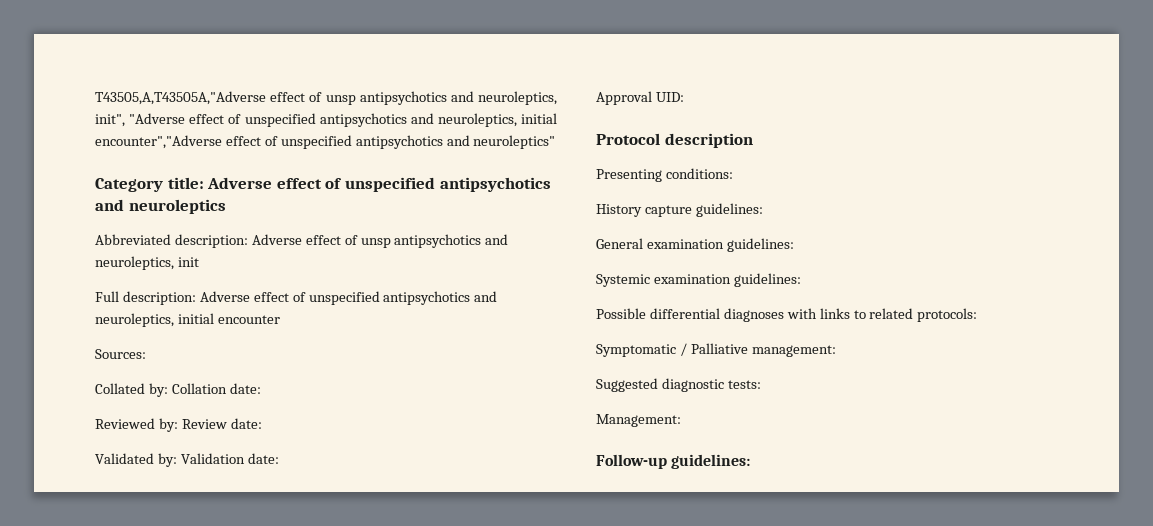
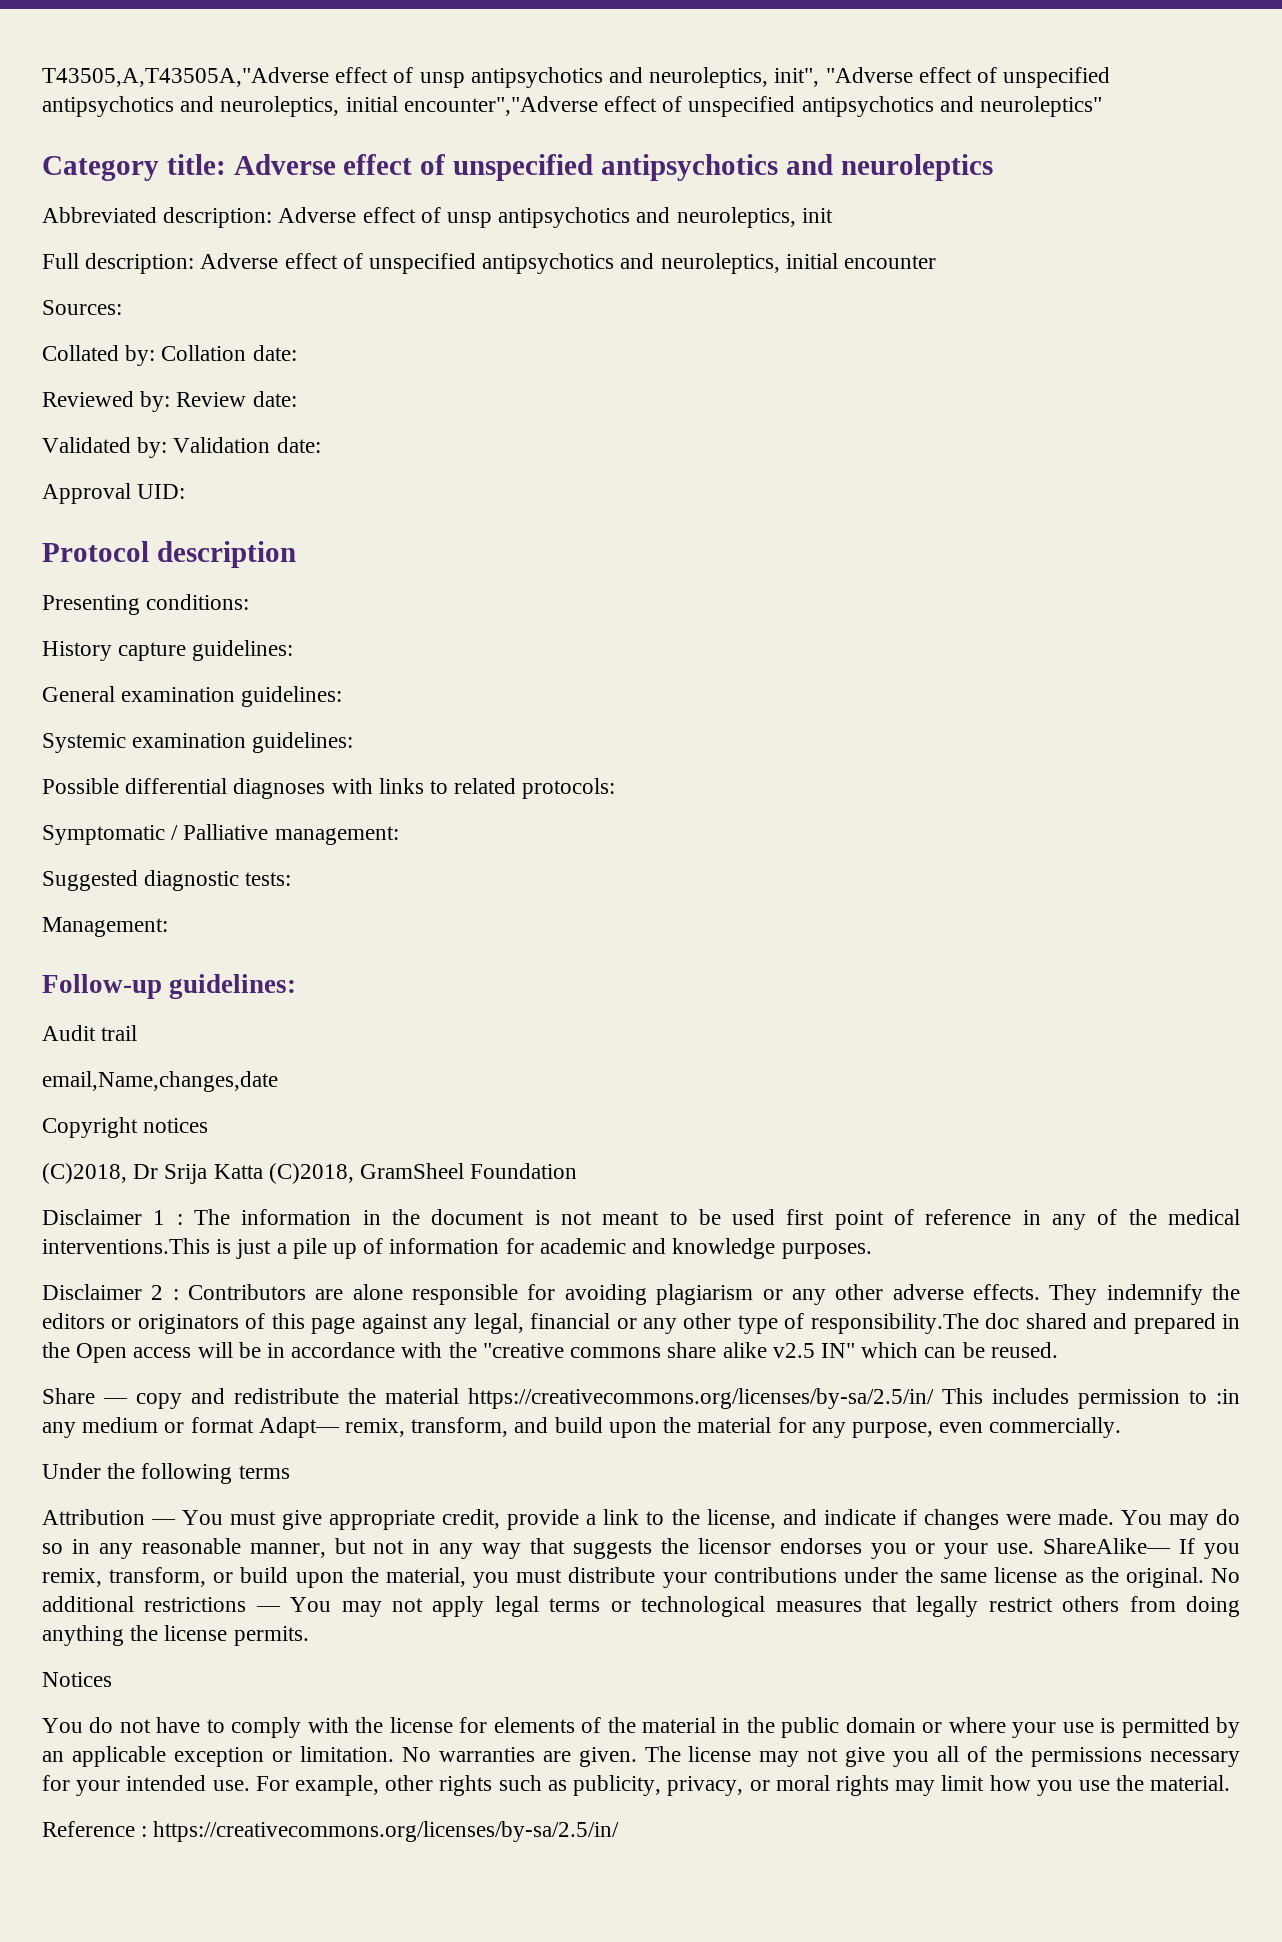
+ Audit trail
+ email,Name,changes,date
+ Copyright notices
+ (C)2018, Dr Srija Katta (C)2018, GramSheel Foundation
+ Disclaimer 1 : The information in the document is not meant to be used first point of reference in any of the medical interventions.This is just a pile up of information for academic and knowledge purposes.
+ Disclaimer 2 : Contributors are alone responsible for avoiding plagiarism or any other adverse effects. They indemnify the editors or originators of this page against any legal, financial or any other type of responsibility.The doc shared and prepared in the Open access will be in accordance with the "creative commons share alike v2.5 IN" which can be reused.
+ Share — copy and redistribute the material https://creativecommons.org/licenses/by-sa/2.5/in/ This includes permission to :in any medium or format Adapt— remix, transform, and build upon the material for any purpose, even commercially.
+ Under the following terms
+ Attribution — You must give appropriate credit, provide a link to the license, and indicate if changes were made. You may do so in any reasonable manner, but not in any way that suggests the licensor endorses you or your use. ShareAlike— If you remix, transform, or build upon the material, you must distribute your contributions under the same license as the original. No additional restrictions — You may not apply legal terms or technological measures that legally restrict others from doing anything the license permits.
+ Notices
+ You do not have to comply with the license for elements of the material in the public domain or where your use is permitted by an applicable exception or limitation. No warranties are given. The license may not give you all of the permissions necessary for your intended use. For example, other rights such as publicity, privacy, or moral rights may limit how you use the material.
+ Reference : https://creativecommons.org/licenses/by-sa/2.5/in/

